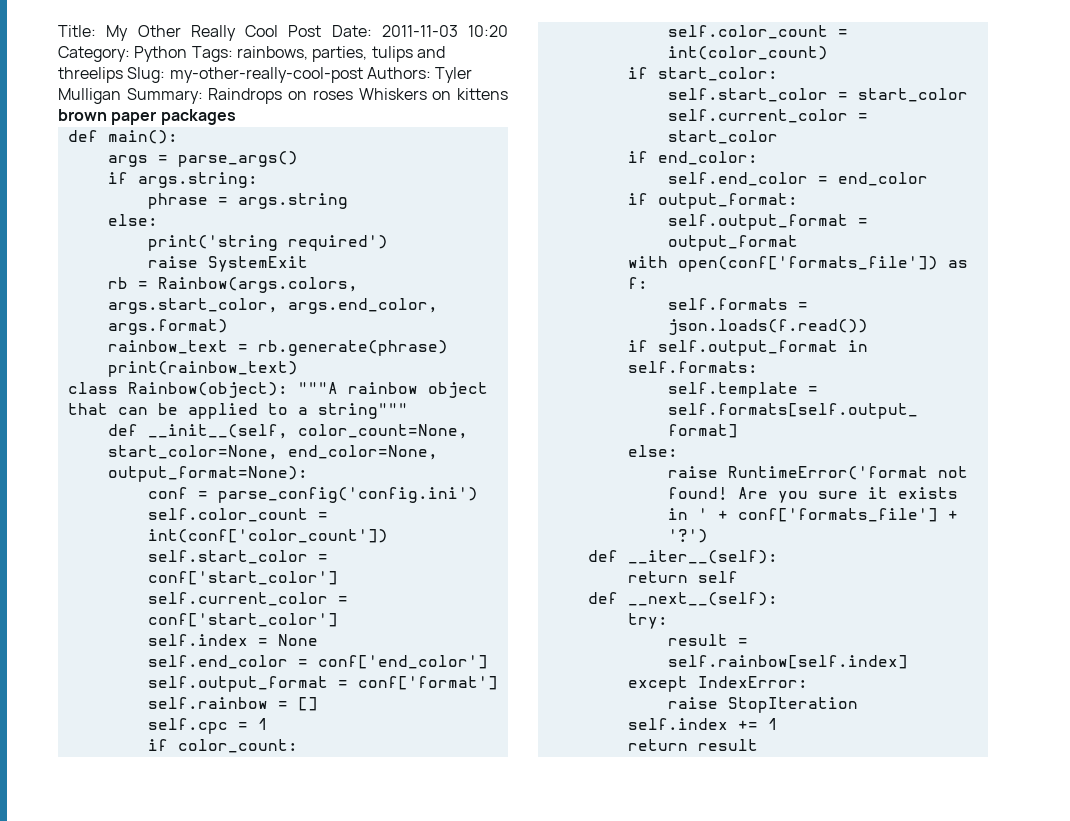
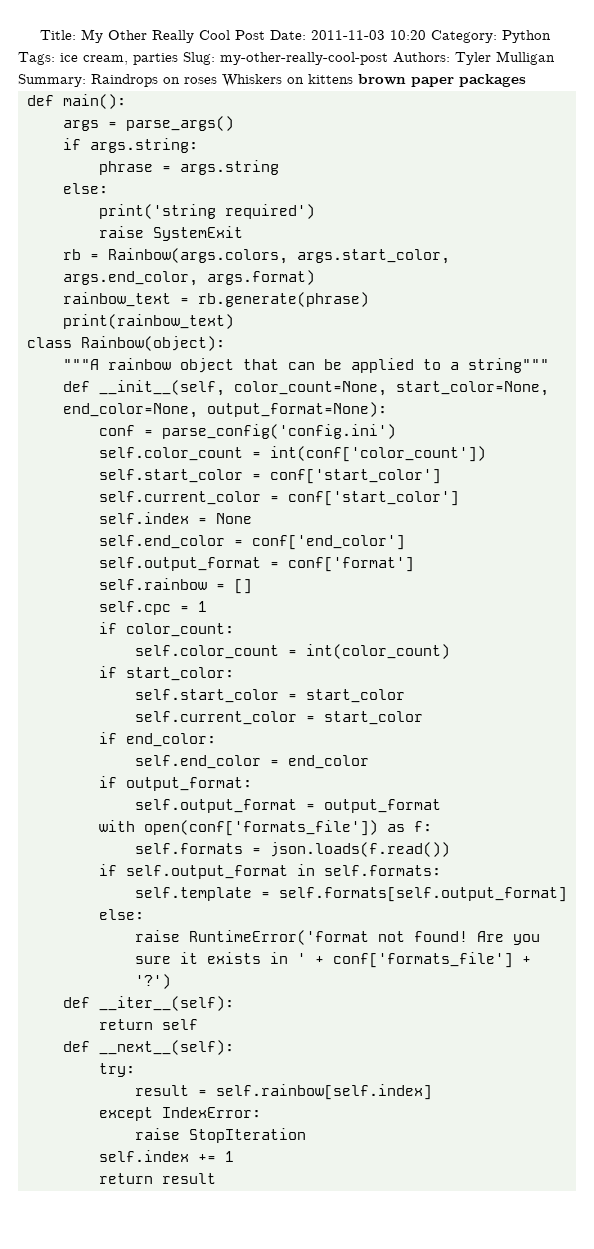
- Title: My Other Really Cool Post Date: 2011-11-03 10:20 Category: Python Tags: rainbows, parties, tulips and threelips Slug: my-other-really-cool-post Authors: Tyler Mulligan Summary: Raindrops on roses Whiskers on kittens brown paper packages
+ Title: My Other Really Cool Post Date: 2011-11-03 10:20 Category: Python Tags: ice cream, parties Slug: my-other-really-cool-post Authors: Tyler Mulligan Summary: Raindrops on roses Whiskers on kittens brown paper packages
- class Rainbow(object): """A rainbow object that can be applied to a string"""
+ class Rainbow(object):
+ """A rainbow object that can be applied to a string"""

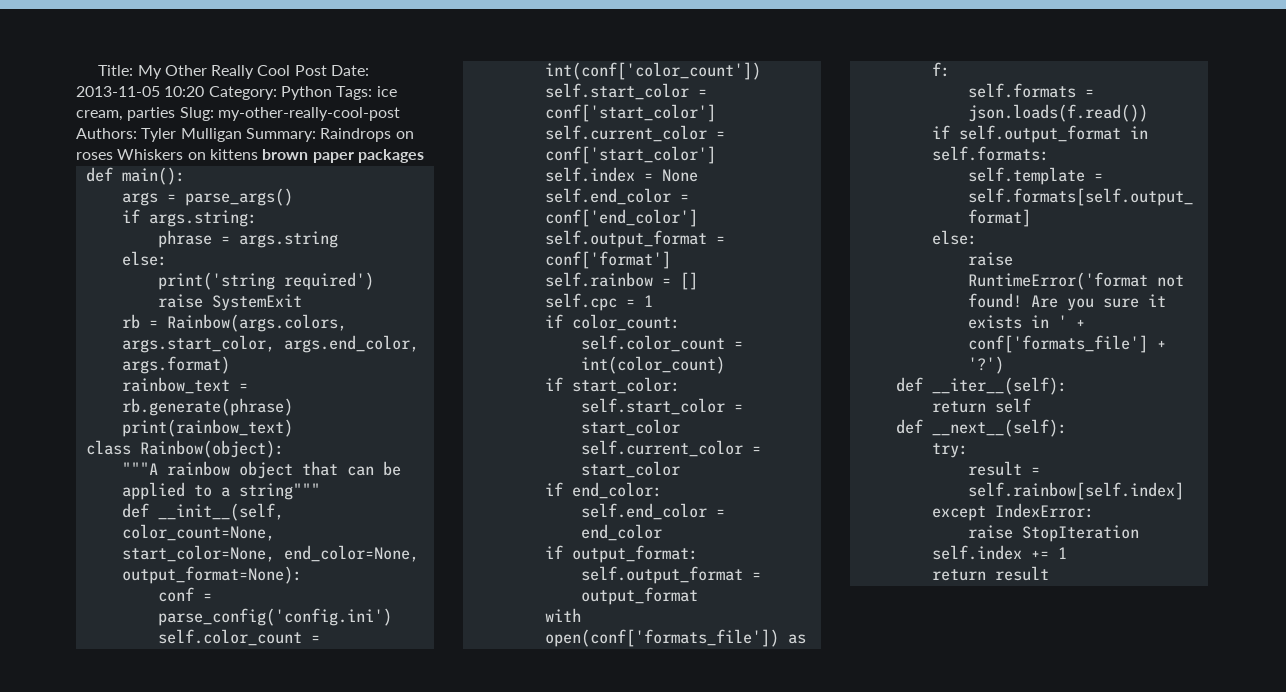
- Title: My Other Really Cool Post Date: 2011-11-03 10:20 Category: Python Tags: ice cream, parties Slug: my-other-really-cool-post Authors: Tyler Mulligan Summary: Raindrops on roses Whiskers on kittens brown paper packages
+ Title: My Other Really Cool Post Date: 2013-11-05 10:20 Category: Python Tags: ice cream, parties Slug: my-other-really-cool-post Authors: Tyler Mulligan Summary: Raindrops on roses Whiskers on kittens brown paper packages

